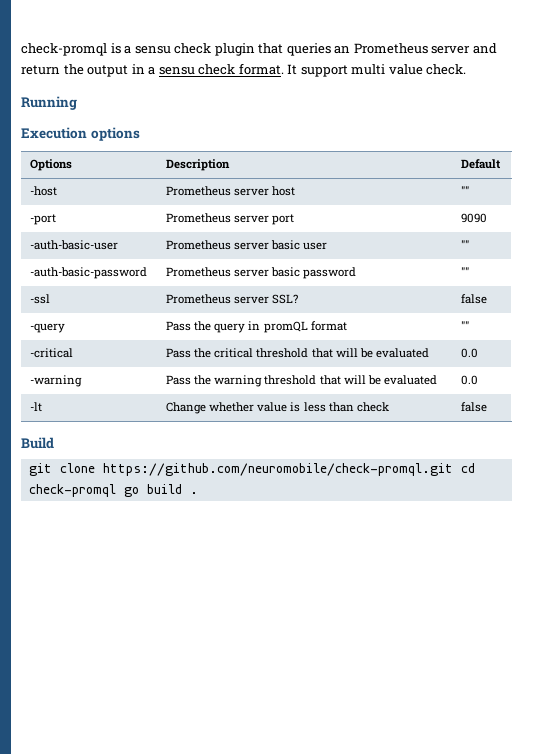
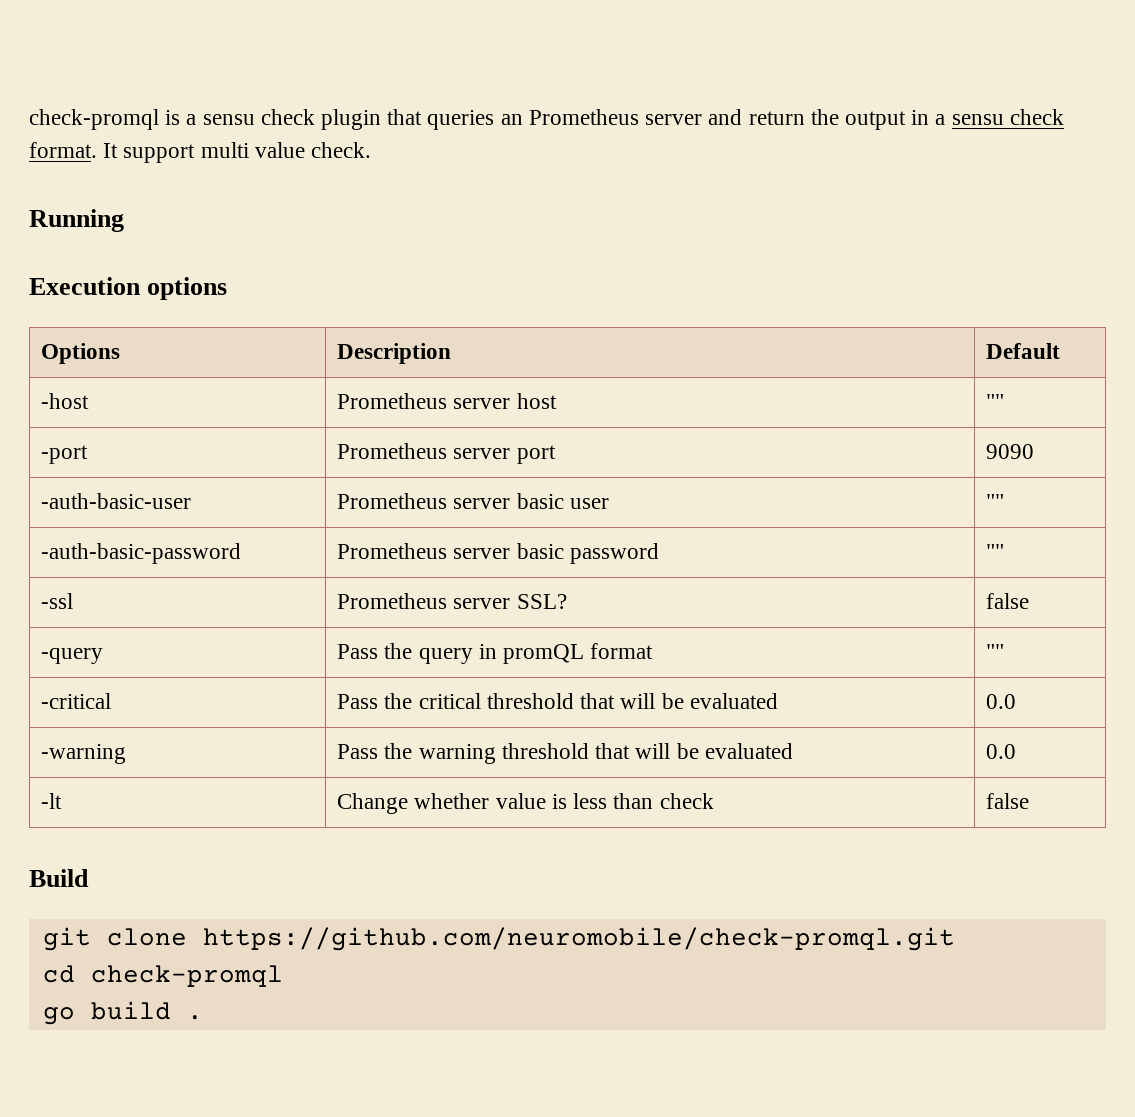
- git clone https://github.com/neuromobile/check-promql.git cd check-promql go build .
+ git clone https://github.com/neuromobile/check-promql.git
+ cd check-promql
+ go build .

